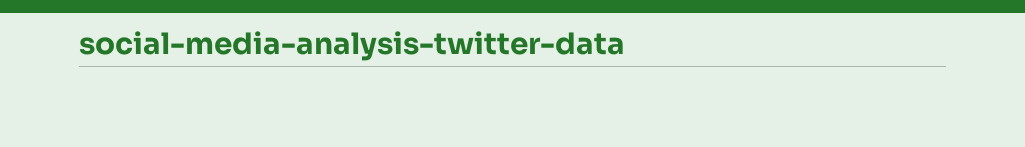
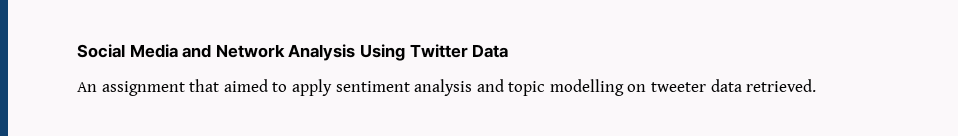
- social-media-analysis-twitter-data
+ Social Media and Network Analysis Using Twitter Data
+ An assignment that aimed to apply sentiment analysis and topic modelling on tweeter data retrieved.

